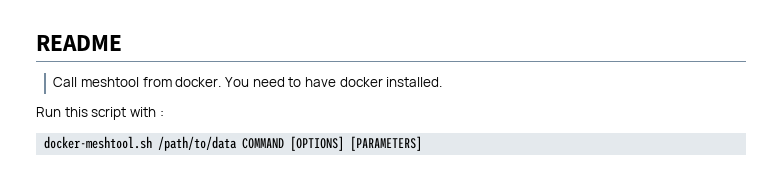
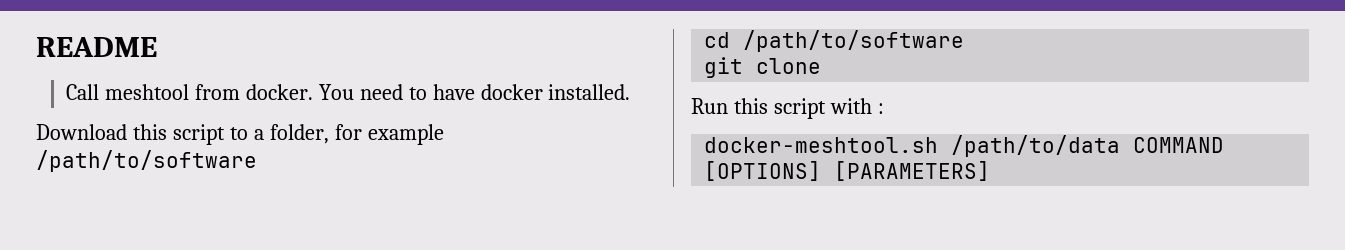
+ Download this script to a folder, for example /path/to/software
+ cd /path/to/software
+ git clone

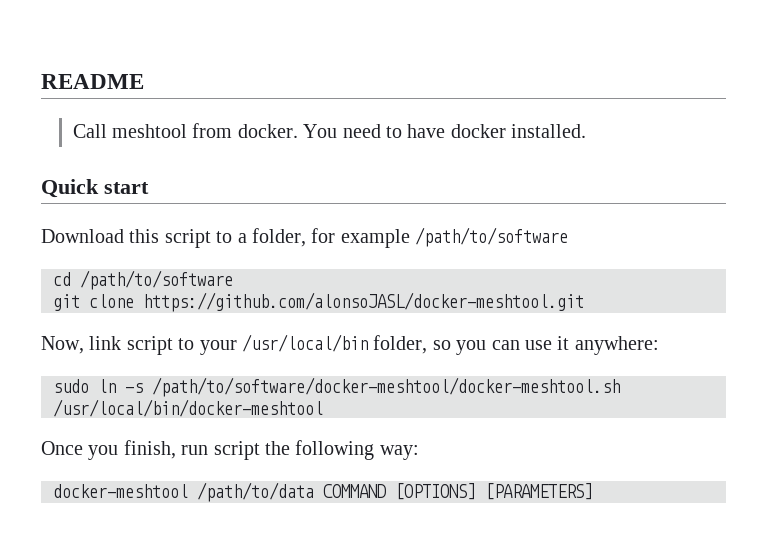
+ Quick start
- git clone
- Run this script with :
- docker-meshtool.sh /path/to/data COMMAND [OPTIONS] [PARAMETERS]
+ git clone https://github.com/alonsoJASL/docker-meshtool.git
+ Now, link script to your /usr/local/bin folder, so you can use it anywhere:
+ sudo ln -s /path/to/software/docker-meshtool/docker-meshtool.sh /usr/local/bin/docker-meshtool
+ Once you finish, run script the following way:
+ docker-meshtool /path/to/data COMMAND [OPTIONS] [PARAMETERS]

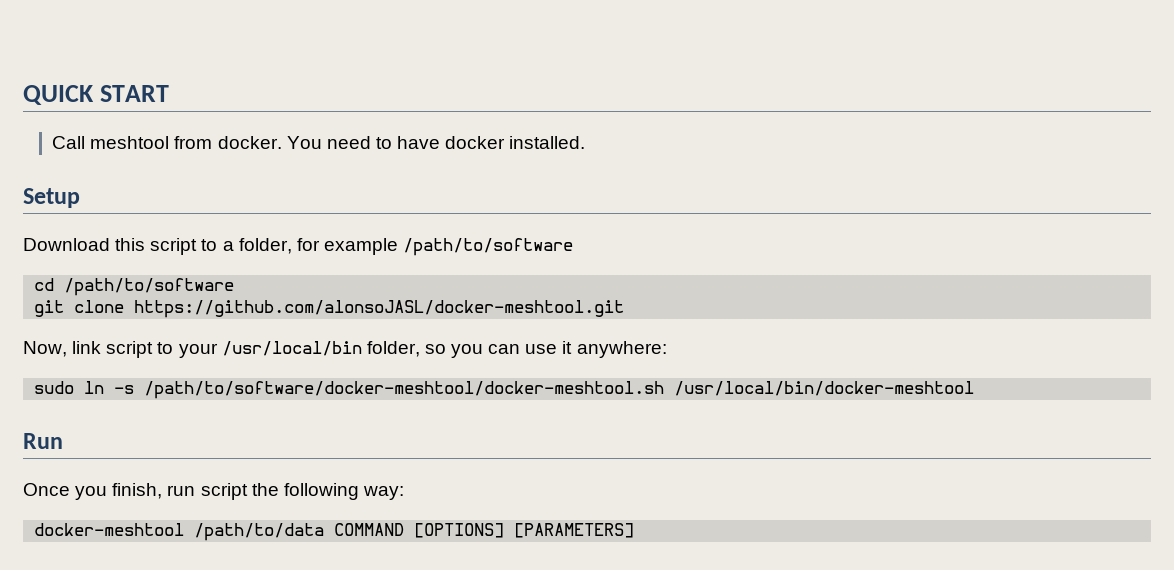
- README
+ QUICK START
- Quick start
+ Setup
+ Run

